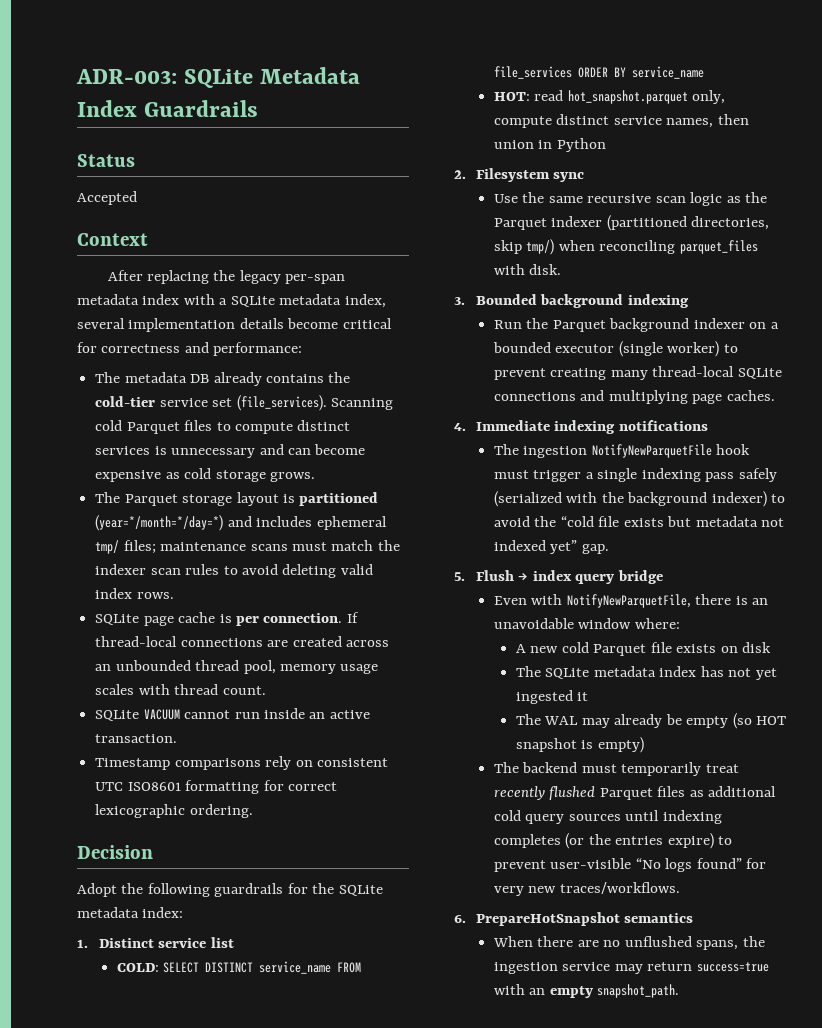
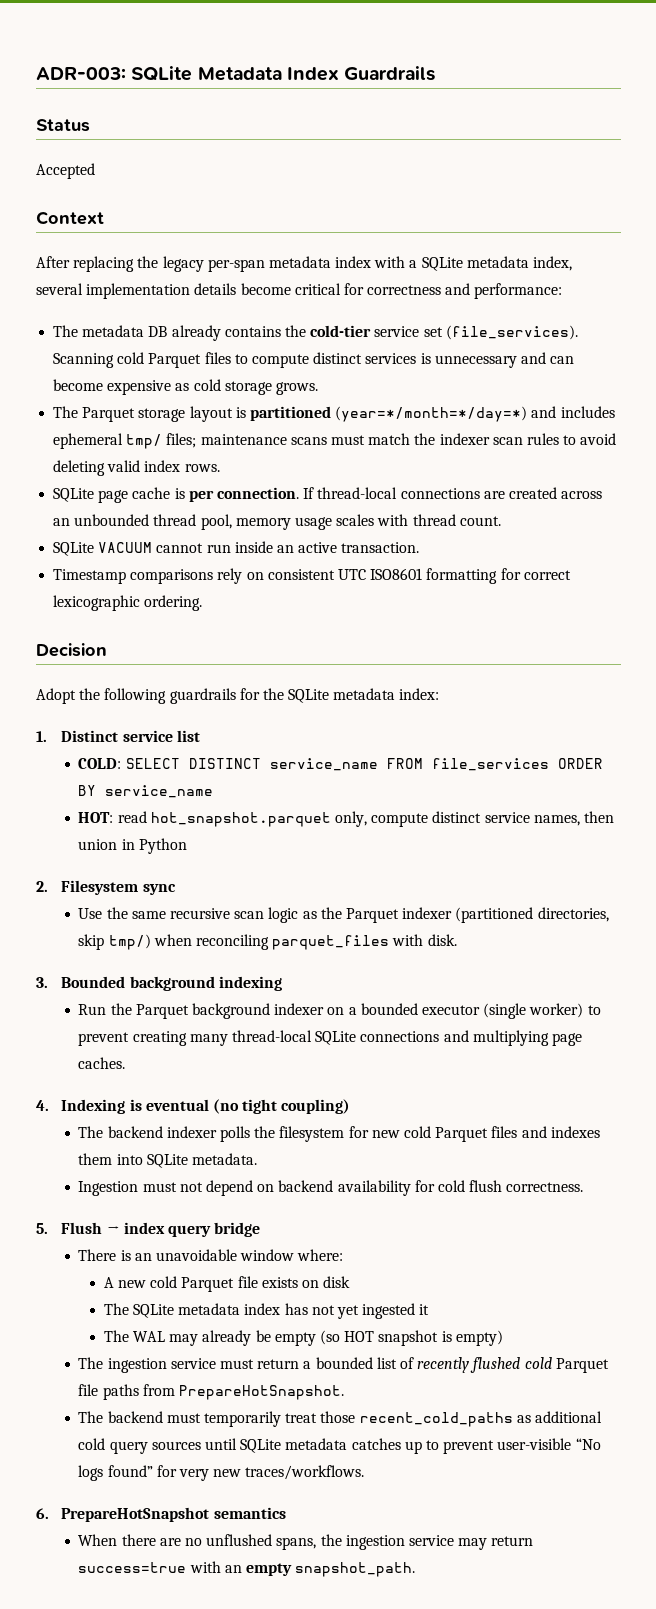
- 4. Immediate indexing notifications
- The ingestion NotifyNewParquetFile hook must trigger a single indexing pass safely (serialized with the background indexer) to avoid the “cold file exists but metadata not indexed yet” gap.
+ 4. Indexing is eventual (no tight coupling)
+ The backend indexer polls the filesystem for new cold Parquet files and indexes them into SQLite metadata.
+ Ingestion must not depend on backend availability for cold flush correctness.
- Even with NotifyNewParquetFile, there is an unavoidable window where:
+ There is an unavoidable window where:
+ The ingestion service must return a bounded list of recently flushed cold Parquet file paths from PrepareHotSnapshot.
- The backend must temporarily treat recently flushed Parquet files as additional cold query sources until indexing completes (or the entries expire) to prevent user-visible “No logs found” for very new traces/workflows.
+ The backend must temporarily treat those recent_cold_paths as additional cold query sources until SQLite metadata catches up to prevent user-visible “No logs found” for very new traces/workflows.

